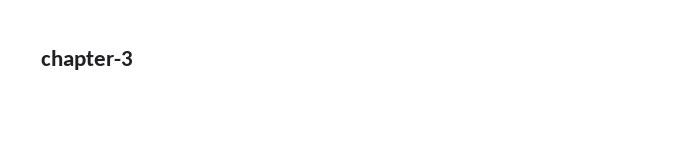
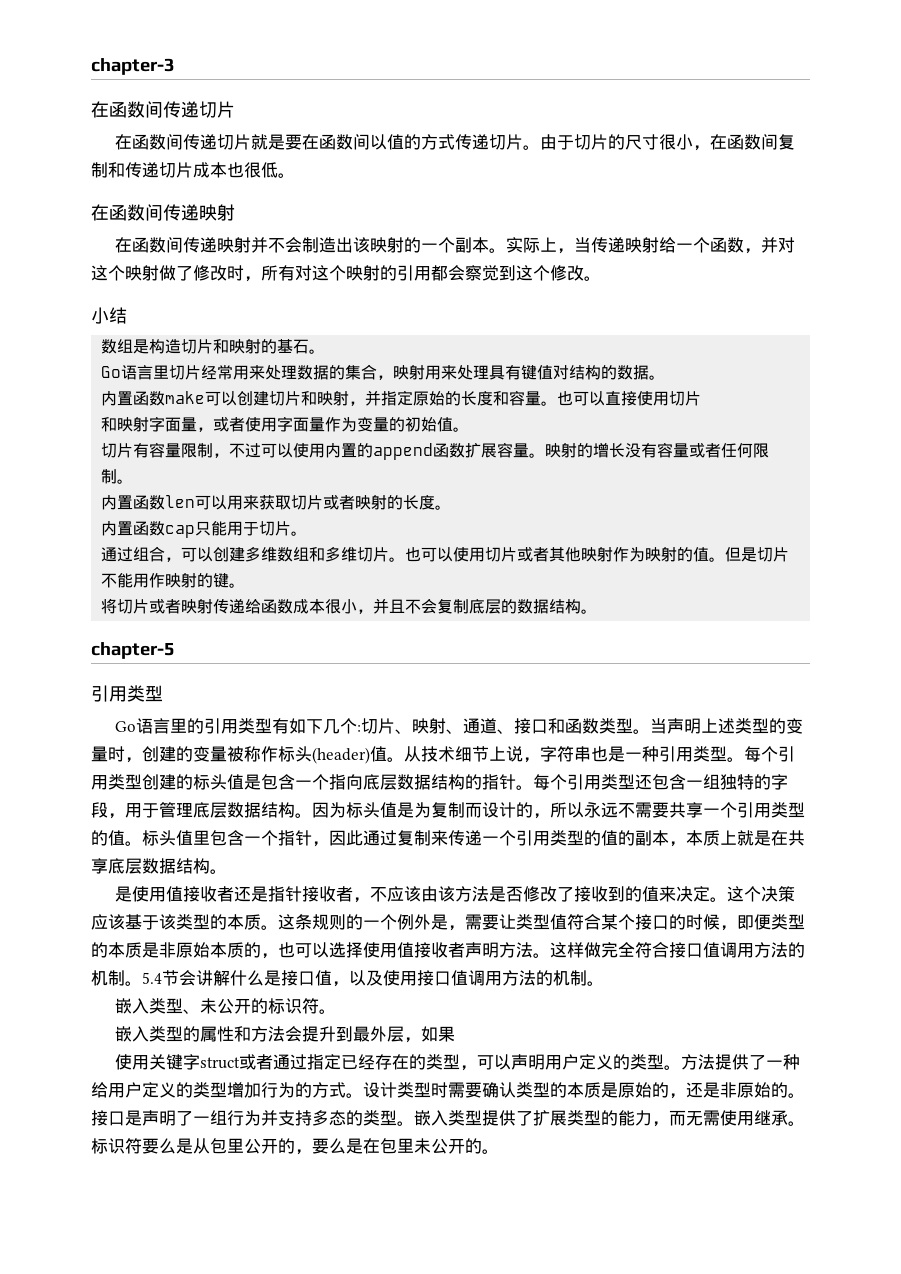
  chapter-3
+ 在函数间传递切片
+ 在函数间传递切片就是要在函数间以值的方式传递切片。由于切片的尺寸很小，在函数间复制和传递切片成本也很低。
+ 在函数间传递映射
+ 在函数间传递映射并不会制造出该映射的一个副本。实际上，当传递映射给一个函数，并对这个映射做了修改时，所有对这个映射的引用都会察觉到这个修改。
+ 小结
+ 数组是构造切片和映射的基石。
+ Go语言里切片经常用来处理数据的集合，映射用来处理具有键值对结构的数据。
+ 内置函数make可以创建切片和映射，并指定原始的长度和容量。也可以直接使用切片
+ 和映射字面量，或者使用字面量作为变量的初始值。
+ 切片有容量限制，不过可以使用内置的append函数扩展容量。映射的增长没有容量或者任何限制。
+ 内置函数len可以用来获取切片或者映射的长度。
+ 内置函数cap只能用于切片。
+ 通过组合，可以创建多维数组和多维切片。也可以使用切片或者其他映射作为映射的值。但是切片不能用作映射的键。
+ 将切片或者映射传递给函数成本很小，并且不会复制底层的数据结构。
+ chapter-5
+ 引用类型
+ Go语言里的引用类型有如下几个:切片、映射、通道、接口和函数类型。当声明上述类型的变量时，创建的变量被称作标头(header)值。从技术细节上说，字符串也是一种引用类型。每个引用类型创建的标头值是包含一个指向底层数据结构的指针。每个引用类型还包含一组独特的字段，用于管理底层数据结构。因为标头值是为复制而设计的，所以永远不需要共享一个引用类型的值。标头值里包含一个指针，因此通过复制来传递一个引用类型的值的副本，本质上就是在共享底层数据结构。
+ 是使用值接收者还是指针接收者，不应该由该方法是否修改了接收到的值来决定。这个决策应该基于该类型的本质。这条规则的一个例外是，需要让类型值符合某个接口的时候，即便类型的本质是非原始本质的，也可以选择使用值接收者声明方法。这样做完全符合接口值调用方法的机制。5.4节会讲解什么是接口值，以及使用接口值调用方法的机制。
+ 嵌入类型、未公开的标识符。
+ 嵌入类型的属性和方法会提升到最外层，如果
+ 使用关键字struct或者通过指定已经存在的类型，可以声明用户定义的类型。方法提供了一种给用户定义的类型增加行为的方式。设计类型时需要确认类型的本质是原始的，还是非原始的。接口是声明了一组行为并支持多态的类型。嵌入类型提供了扩展类型的能力，而无需使用继承。标识符要么是从包里公开的，要么是在包里未公开的。

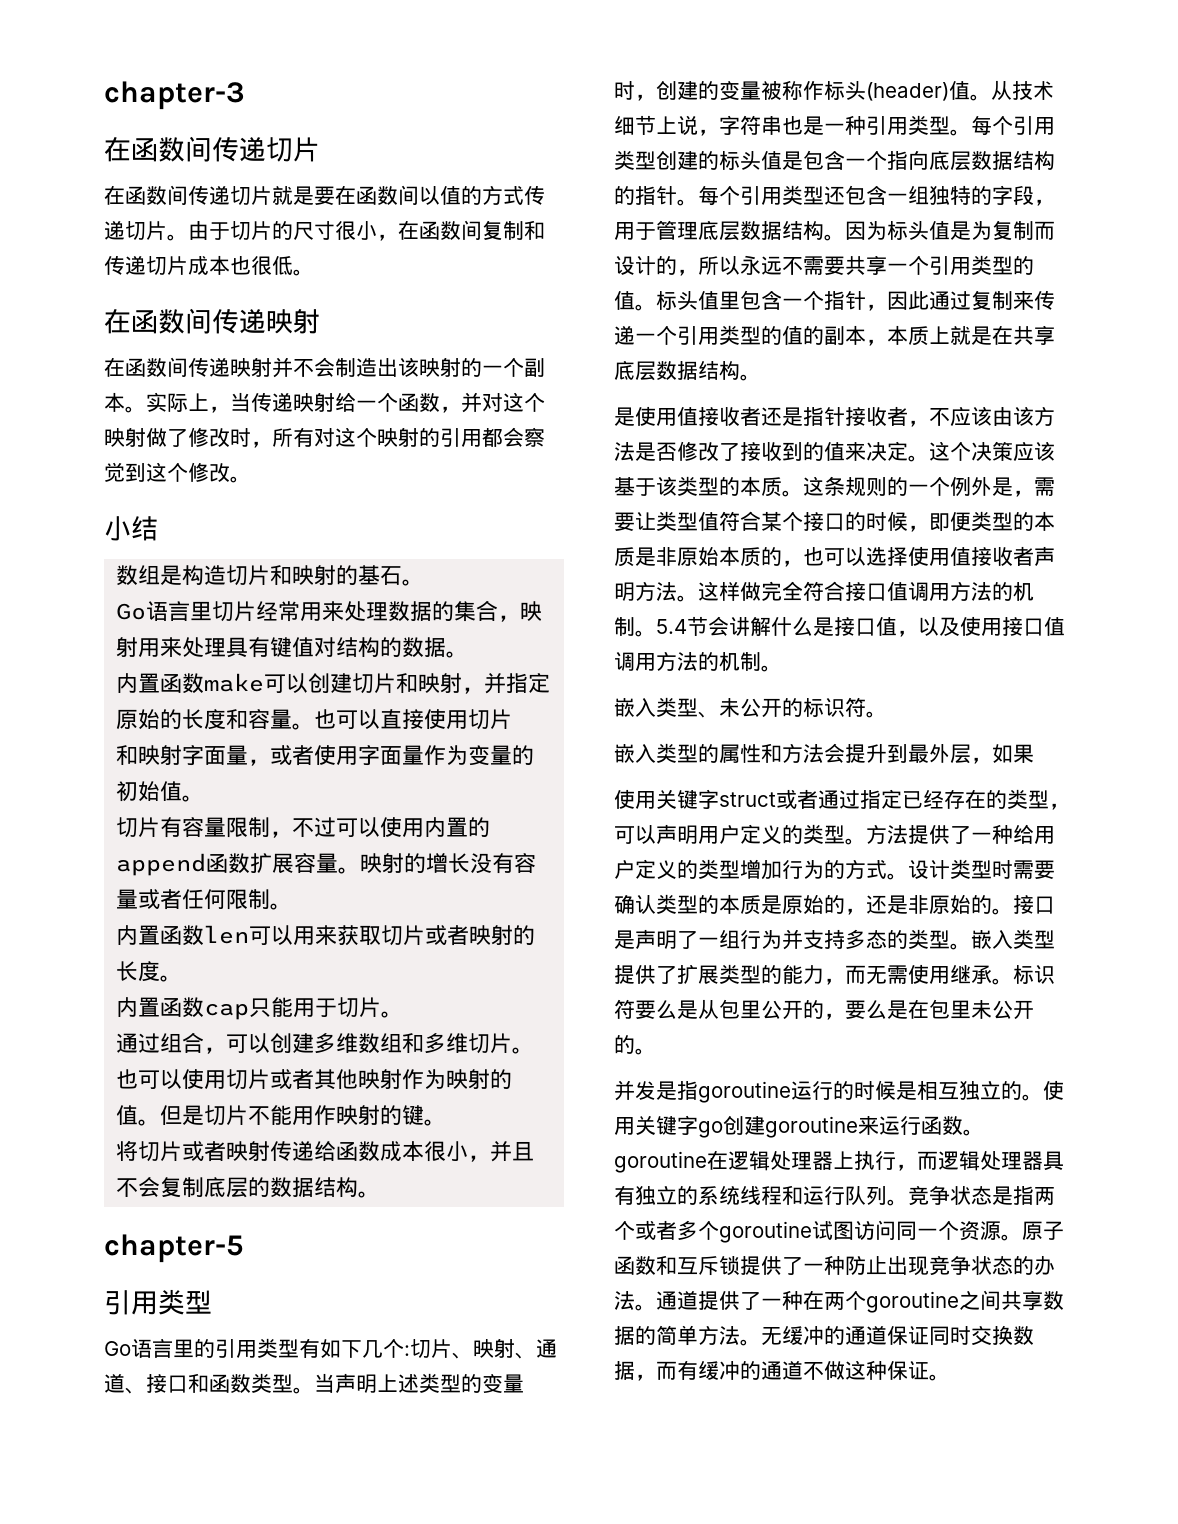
+ 并发是指goroutine运行的时候是相互独立的。使用关键字go创建goroutine来运行函数。goroutine在逻辑处理器上执行，而逻辑处理器具有独立的系统线程和运行队列。竞争状态是指两个或者多个goroutine试图访问同一个资源。原子函数和互斥锁提供了一种防止出现竞争状态的办法。通道提供了一种在两个goroutine之间共享数据的简单方法。无缓冲的通道保证同时交换数据，而有缓冲的通道不做这种保证。

